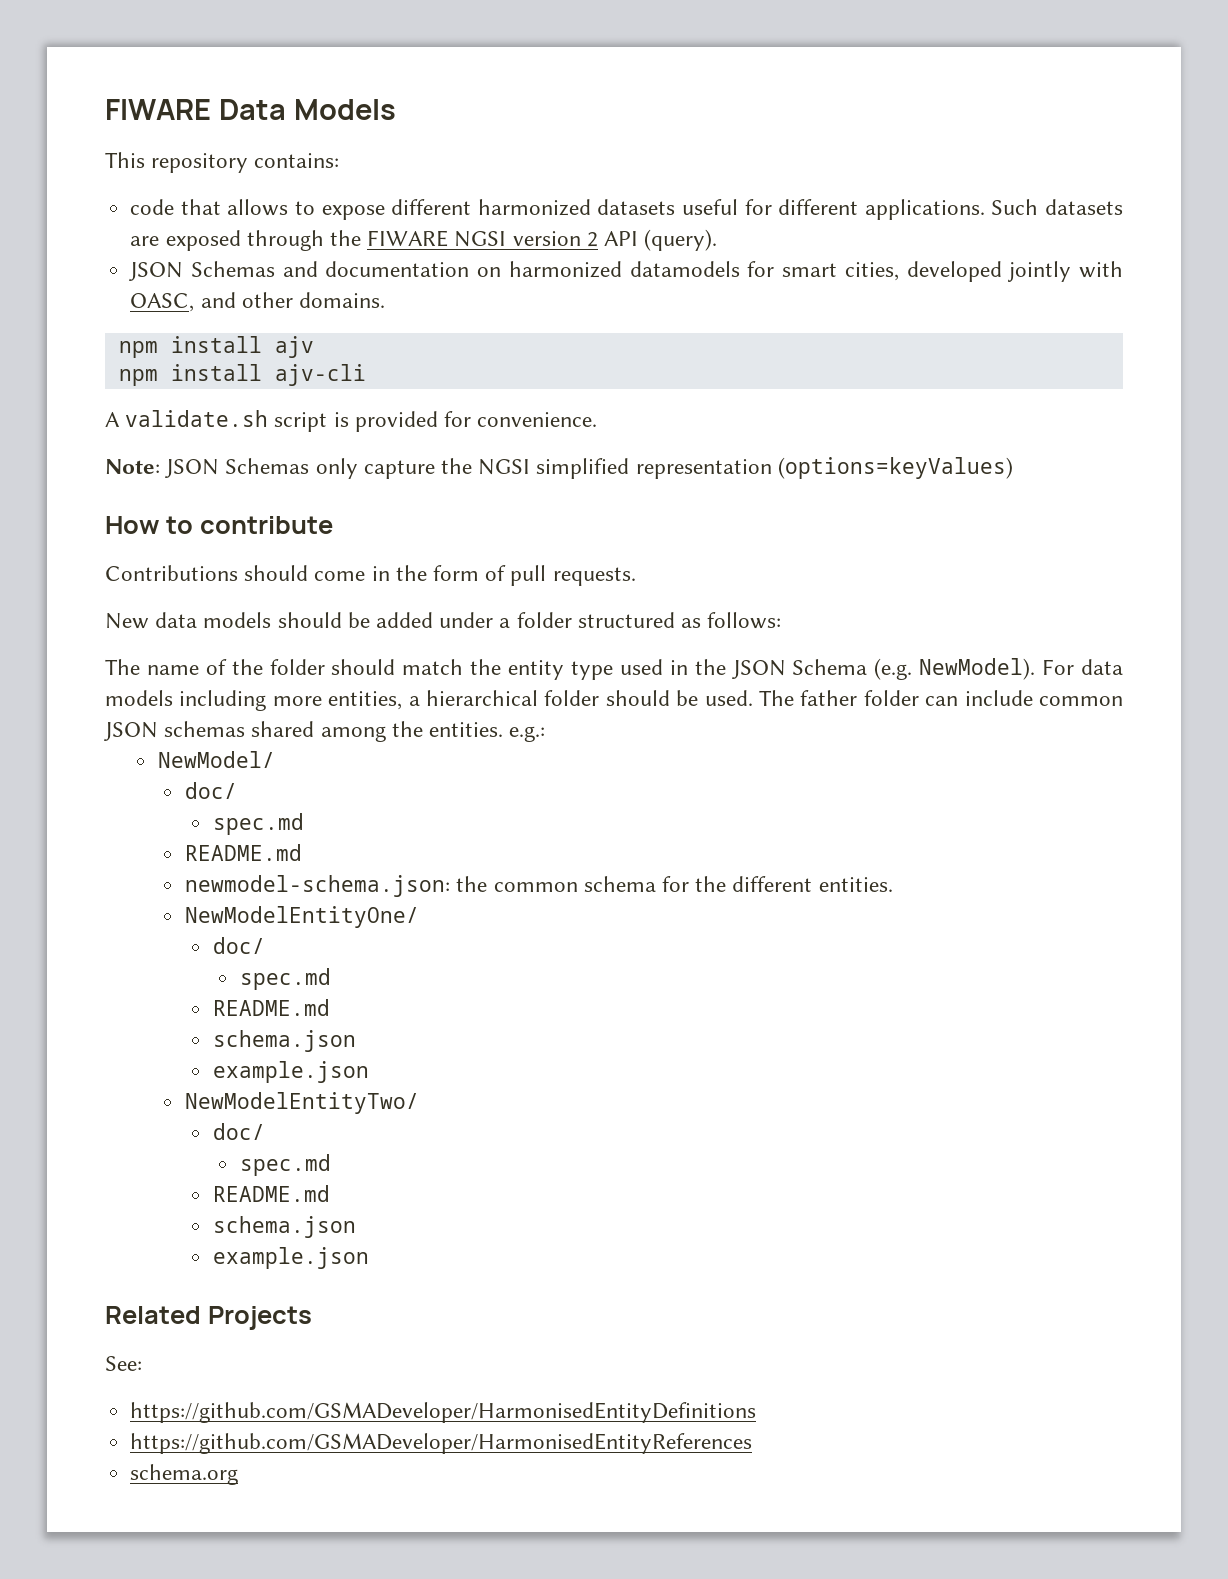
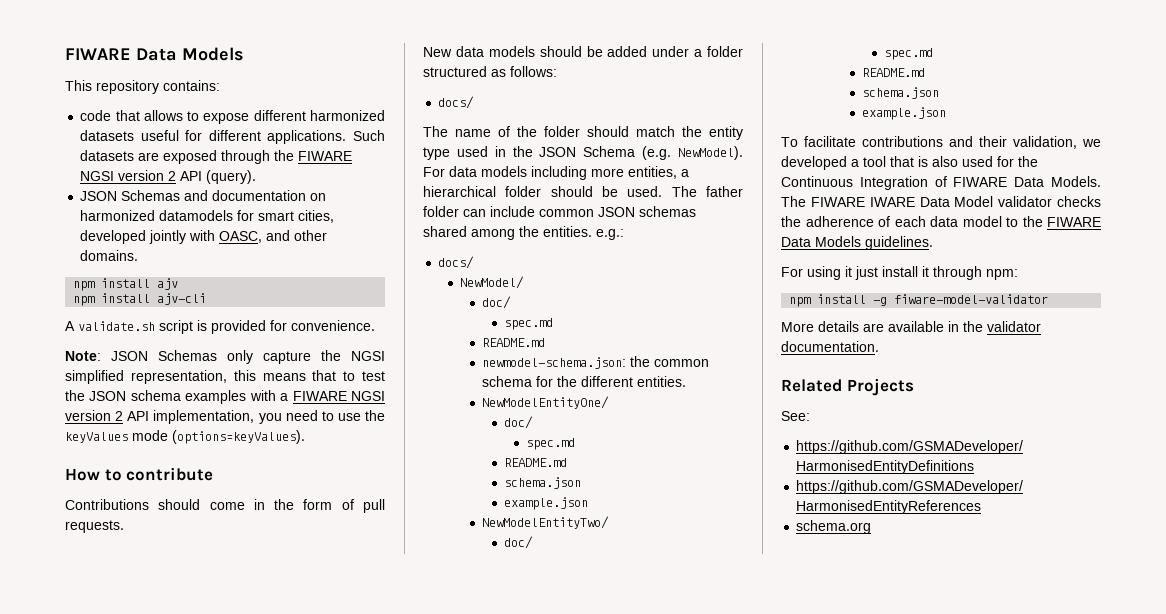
- Note: JSON Schemas only capture the NGSI simplified representation (options=keyValues)
+ Note: JSON Schemas only capture the NGSI simplified representation, this means that to test the JSON schema examples with a FIWARE NGSI version 2 API implementation, you need to use the keyValues mode (options=keyValues).
  New data models should be added under a folder structured as follows:
+ docs/
  The father folder can include common JSON schemas shared among the entities. e.g.:
+ docs/
+ To facilitate contributions and their validation, we developed a tool that is also used for the Continuous Integration of FIWARE Data Models. The FIWARE IWARE Data Model validator checks the adherence of each data model to the FIWARE Data Models guidelines.
+ For using it just install it through npm:
+ npm install -g fiware-model-validator
+ More details are available in the validator documentation.

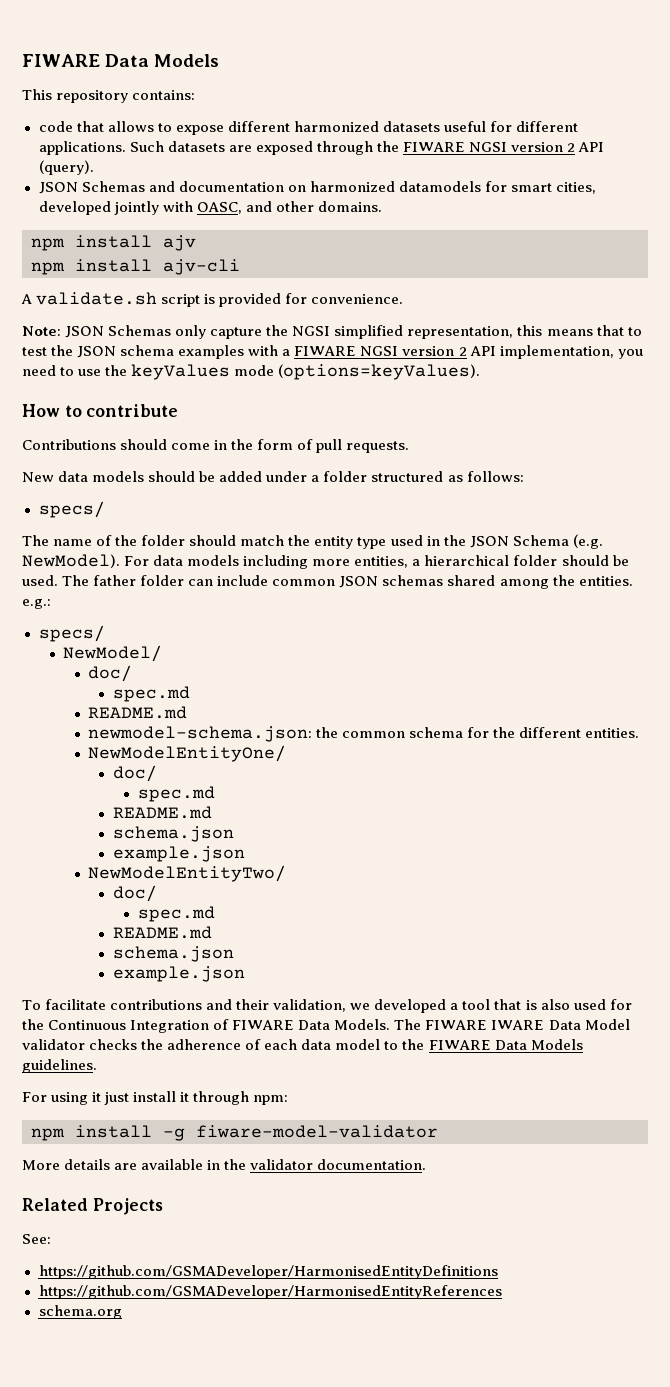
  New data models should be added under a folder structured as follows:
- docs/
+ specs/
  The father folder can include common JSON schemas shared among the entities. e.g.:
- docs/
+ specs/

